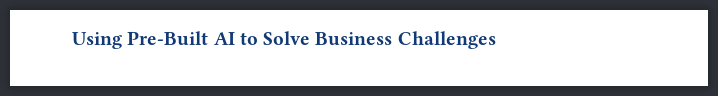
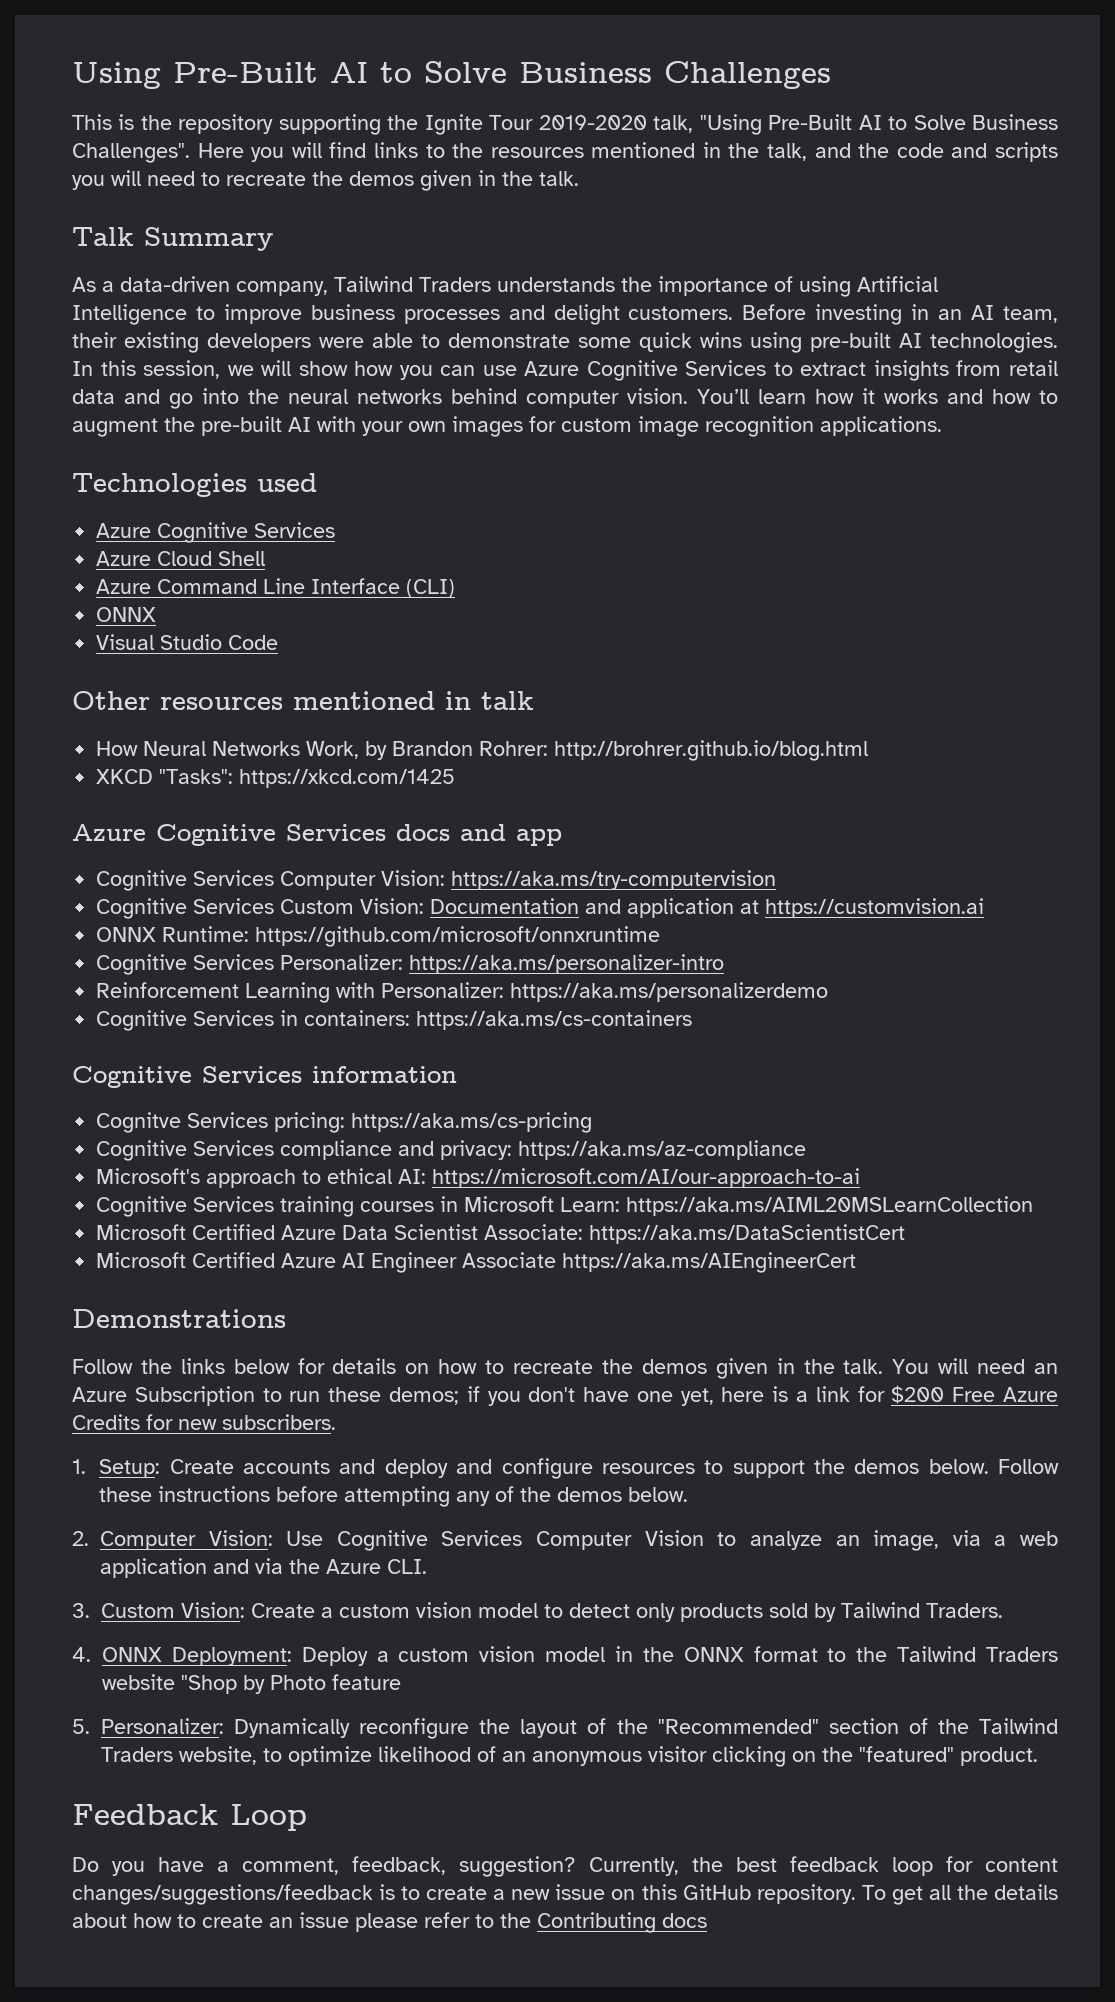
+ This is the repository supporting the Ignite Tour 2019-2020 talk, "Using Pre-Built AI to Solve Business Challenges". Here you will find links to the resources mentioned in the talk, and the code and scripts you will need to recreate the demos given in the talk.
+ Talk Summary
+ As a data-driven company, Tailwind Traders understands the importance of using Artificial Intelligence to improve business processes and delight customers. Before investing in an AI team, their existing developers were able to demonstrate some quick wins using pre-built AI technologies. In this session, we will show how you can use Azure Cognitive Services to extract insights from retail data and go into the neural networks behind computer vision. You’ll learn how it works and how to augment the pre-built AI with your own images for custom image recognition applications.
+ Technologies used
+ Azure Cognitive Services
+ Azure Cloud Shell
+ Azure Command Line Interface (CLI)
+ ONNX
+ Visual Studio Code
+ Other resources mentioned in talk
+ How Neural Networks Work, by Brandon Rohrer: http://brohrer.github.io/blog.html
+ XKCD "Tasks": https://xkcd.com/1425
+ Azure Cognitive Services docs and app
+ Cognitive Services Computer Vision: https://aka.ms/try-computervision
+ Cognitive Services Custom Vision: Documentation and application at https://customvision.ai
+ ONNX Runtime: https://github.com/microsoft/onnxruntime
+ Cognitive Services Personalizer: https://aka.ms/personalizer-intro
+ Reinforcement Learning with Personalizer: https://aka.ms/personalizerdemo
+ Cognitive Services in containers: https://aka.ms/cs-containers
+ Cognitive Services information
+ Cognitve Services pricing: https://aka.ms/cs-pricing
+ Cognitive Services compliance and privacy: https://aka.ms/az-compliance
+ Microsoft's approach to ethical AI: https://microsoft.com/AI/our-approach-to-ai
+ Cognitive Services training courses in Microsoft Learn: https://aka.ms/AIML20MSLearnCollection
+ Microsoft Certified Azure Data Scientist Associate: https://aka.ms/DataScientistCert
+ Microsoft Certified Azure AI Engineer Associate https://aka.ms/AIEngineerCert
+ Demonstrations
+ Follow the links below for details on how to recreate the demos given in the talk. You will need an Azure Subscription to run these demos; if you don't have one yet, here is a link for $200 Free Azure Credits for new subscribers.
+ 1. Setup: Create accounts and deploy and configure resources to support the demos below. Follow these instructions before attempting any of the demos below.
+ 2. Computer Vision: Use Cognitive Services Computer Vision to analyze an image, via a web application and via the Azure CLI.
+ 3. Custom Vision: Create a custom vision model to detect only products sold by Tailwind Traders.
+ 4. ONNX Deployment: Deploy a custom vision model in the ONNX format to the Tailwind Traders website "Shop by Photo feature
+ 5. Personalizer: Dynamically reconfigure the layout of the "Recommended" section of the Tailwind Traders website, to optimize likelihood of an anonymous visitor clicking on the "featured" product.
+ Feedback Loop
+ Do you have a comment, feedback, suggestion? Currently, the best feedback loop for content changes/suggestions/feedback is to create a new issue on this GitHub repository. To get all the details about how to create an issue please refer to the Contributing docs

